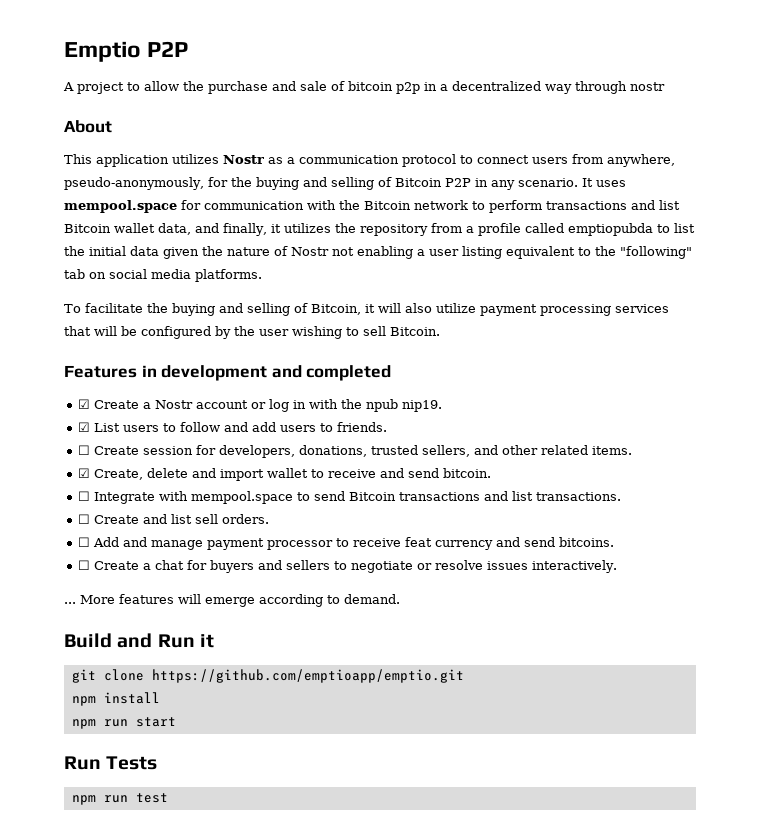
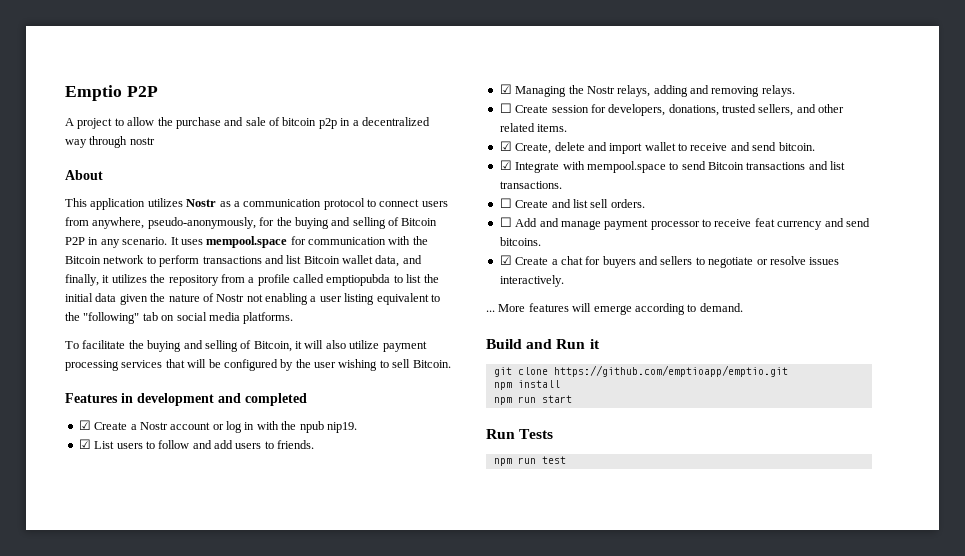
+ ☑ Managing the Nostr relays, adding and removing relays.
- ☐ Integrate with mempool.space to send Bitcoin transactions and list transactions.
+ ☑ Integrate with mempool.space to send Bitcoin transactions and list transactions.
- ☐ Create a chat for buyers and sellers to negotiate or resolve issues interactively.
+ ☑ Create a chat for buyers and sellers to negotiate or resolve issues interactively.

